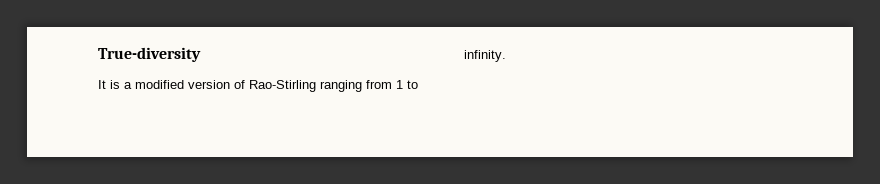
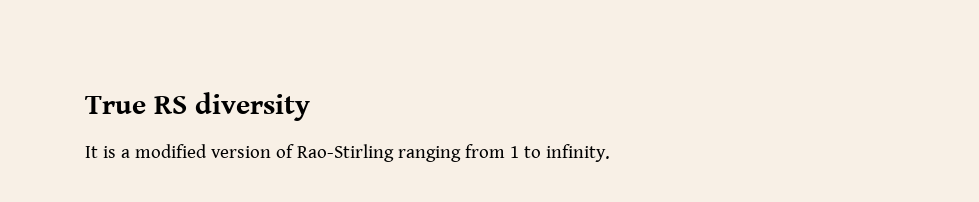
- True-diversity
+ True RS diversity

